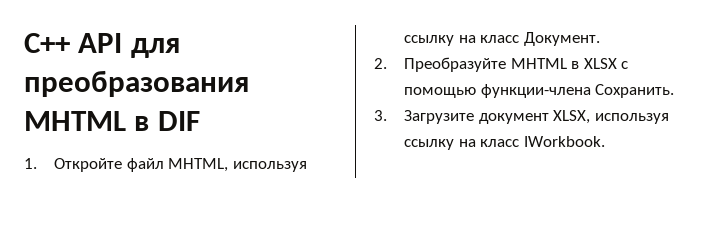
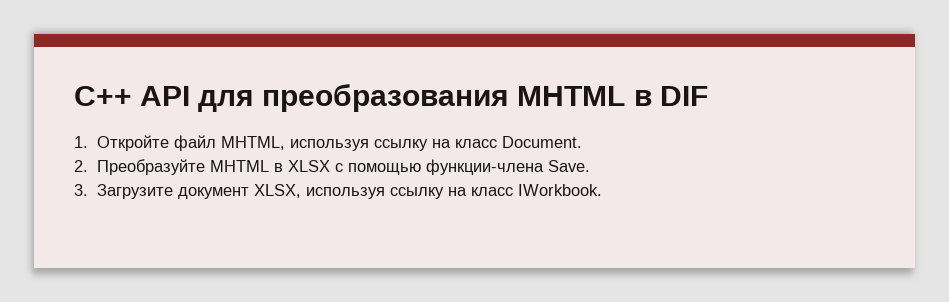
- 1. Откройте файл MHTML, используя ссылку на класс Документ.
+ 1. Откройте файл MHTML, используя ссылку на класс Document.
- 2. Преобразуйте MHTML в XLSX с помощью функции-члена Сохранить.
+ 2. Преобразуйте MHTML в XLSX с помощью функции-члена Save.

